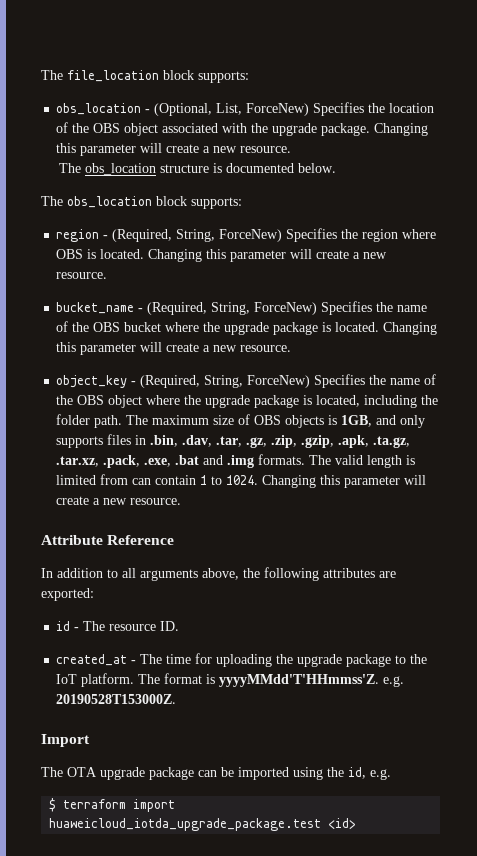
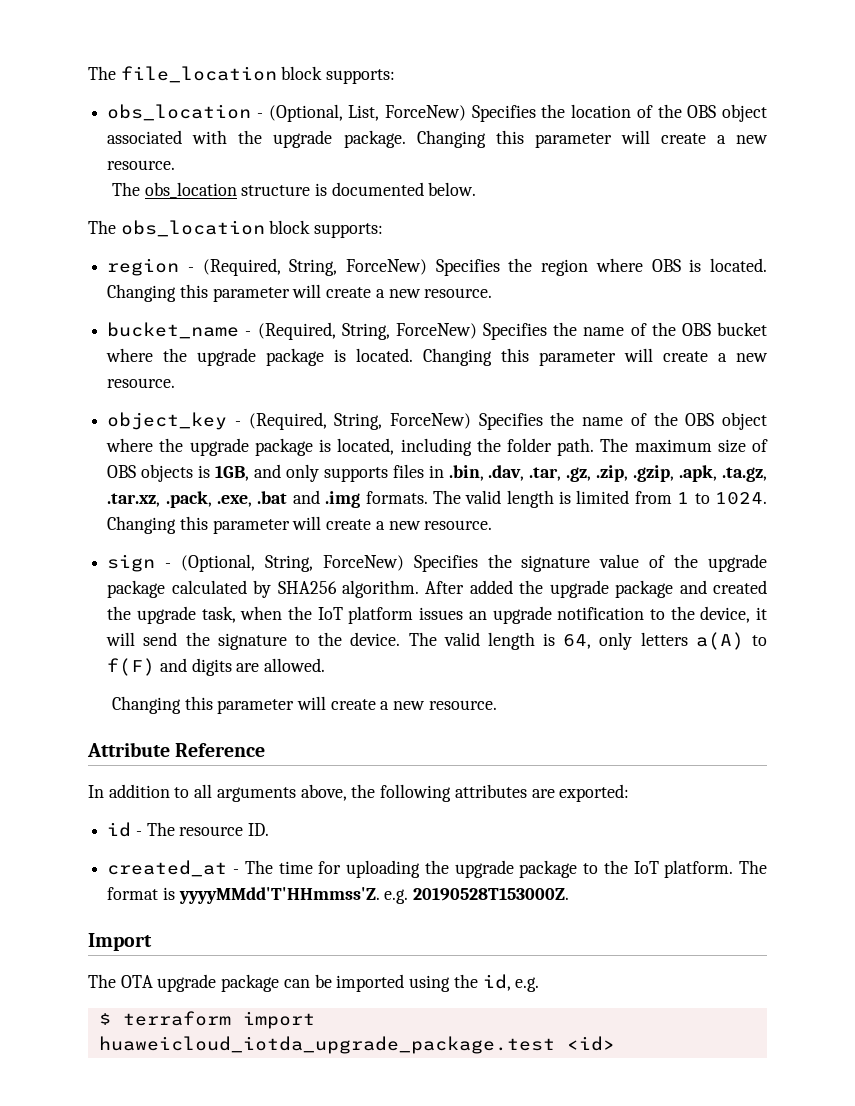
- The valid length is limited from can contain 1 to 1024.
+ The valid length is limited from 1 to 1024.
+ sign - (Optional, String, ForceNew) Specifies the signature value of the upgrade package calculated by SHA256 algorithm. After added the upgrade package and created the upgrade task, when the IoT platform issues an upgrade notification to the device, it will send the signature to the device. The valid length is 64, only letters a(A) to f(F) and digits are allowed.
+ Changing this parameter will create a new resource.

